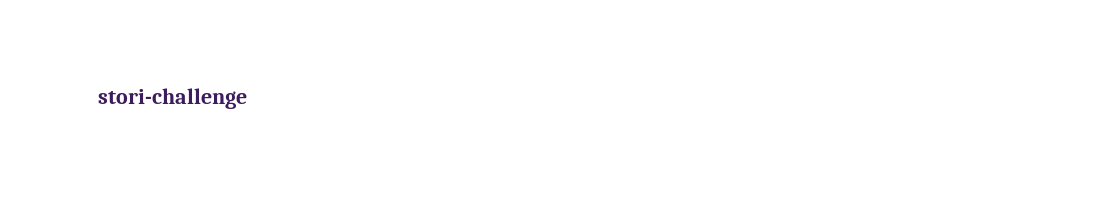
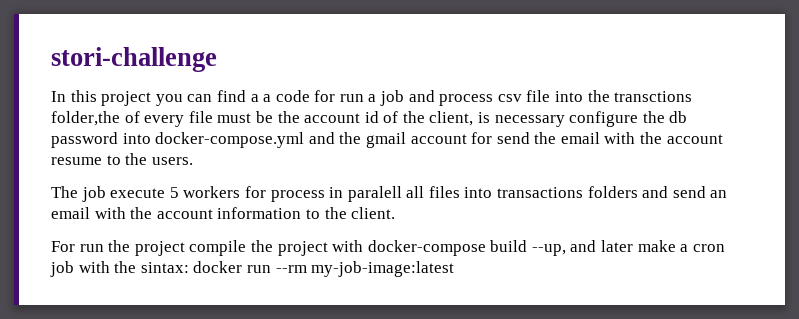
+ In this project you can find a a code for run a job and process csv file into the transctions folder,the of every file must be the account id of the client, is necessary configure the db password into docker-compose.yml and the gmail account for send the email with the account resume to the users.
+ The job execute 5 workers for process in paralell all files into transactions folders and send an email with the account information to the client.
+ For run the project compile the project with docker-compose build --up, and later make a cron job with the sintax: docker run --rm my-job-image:latest

